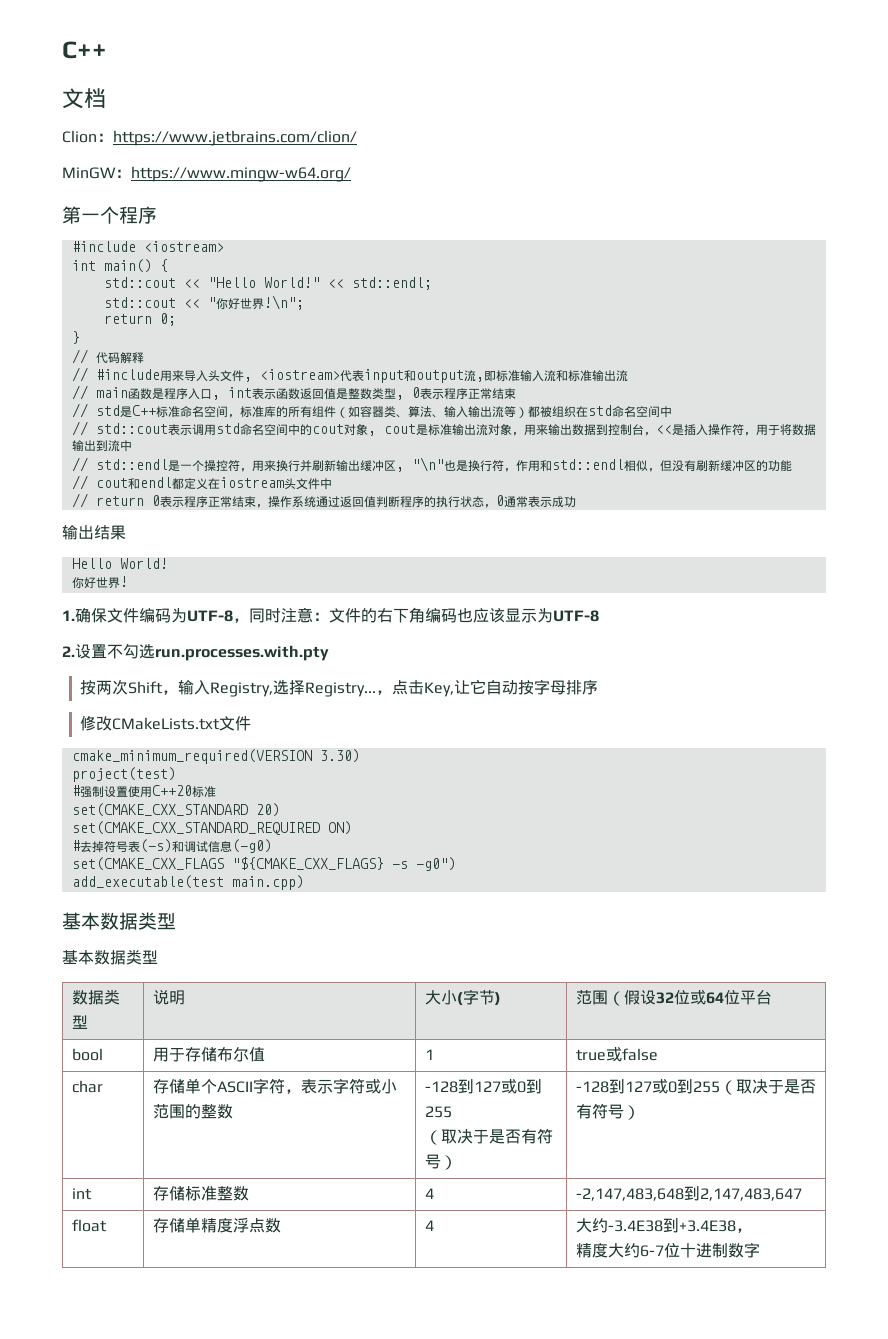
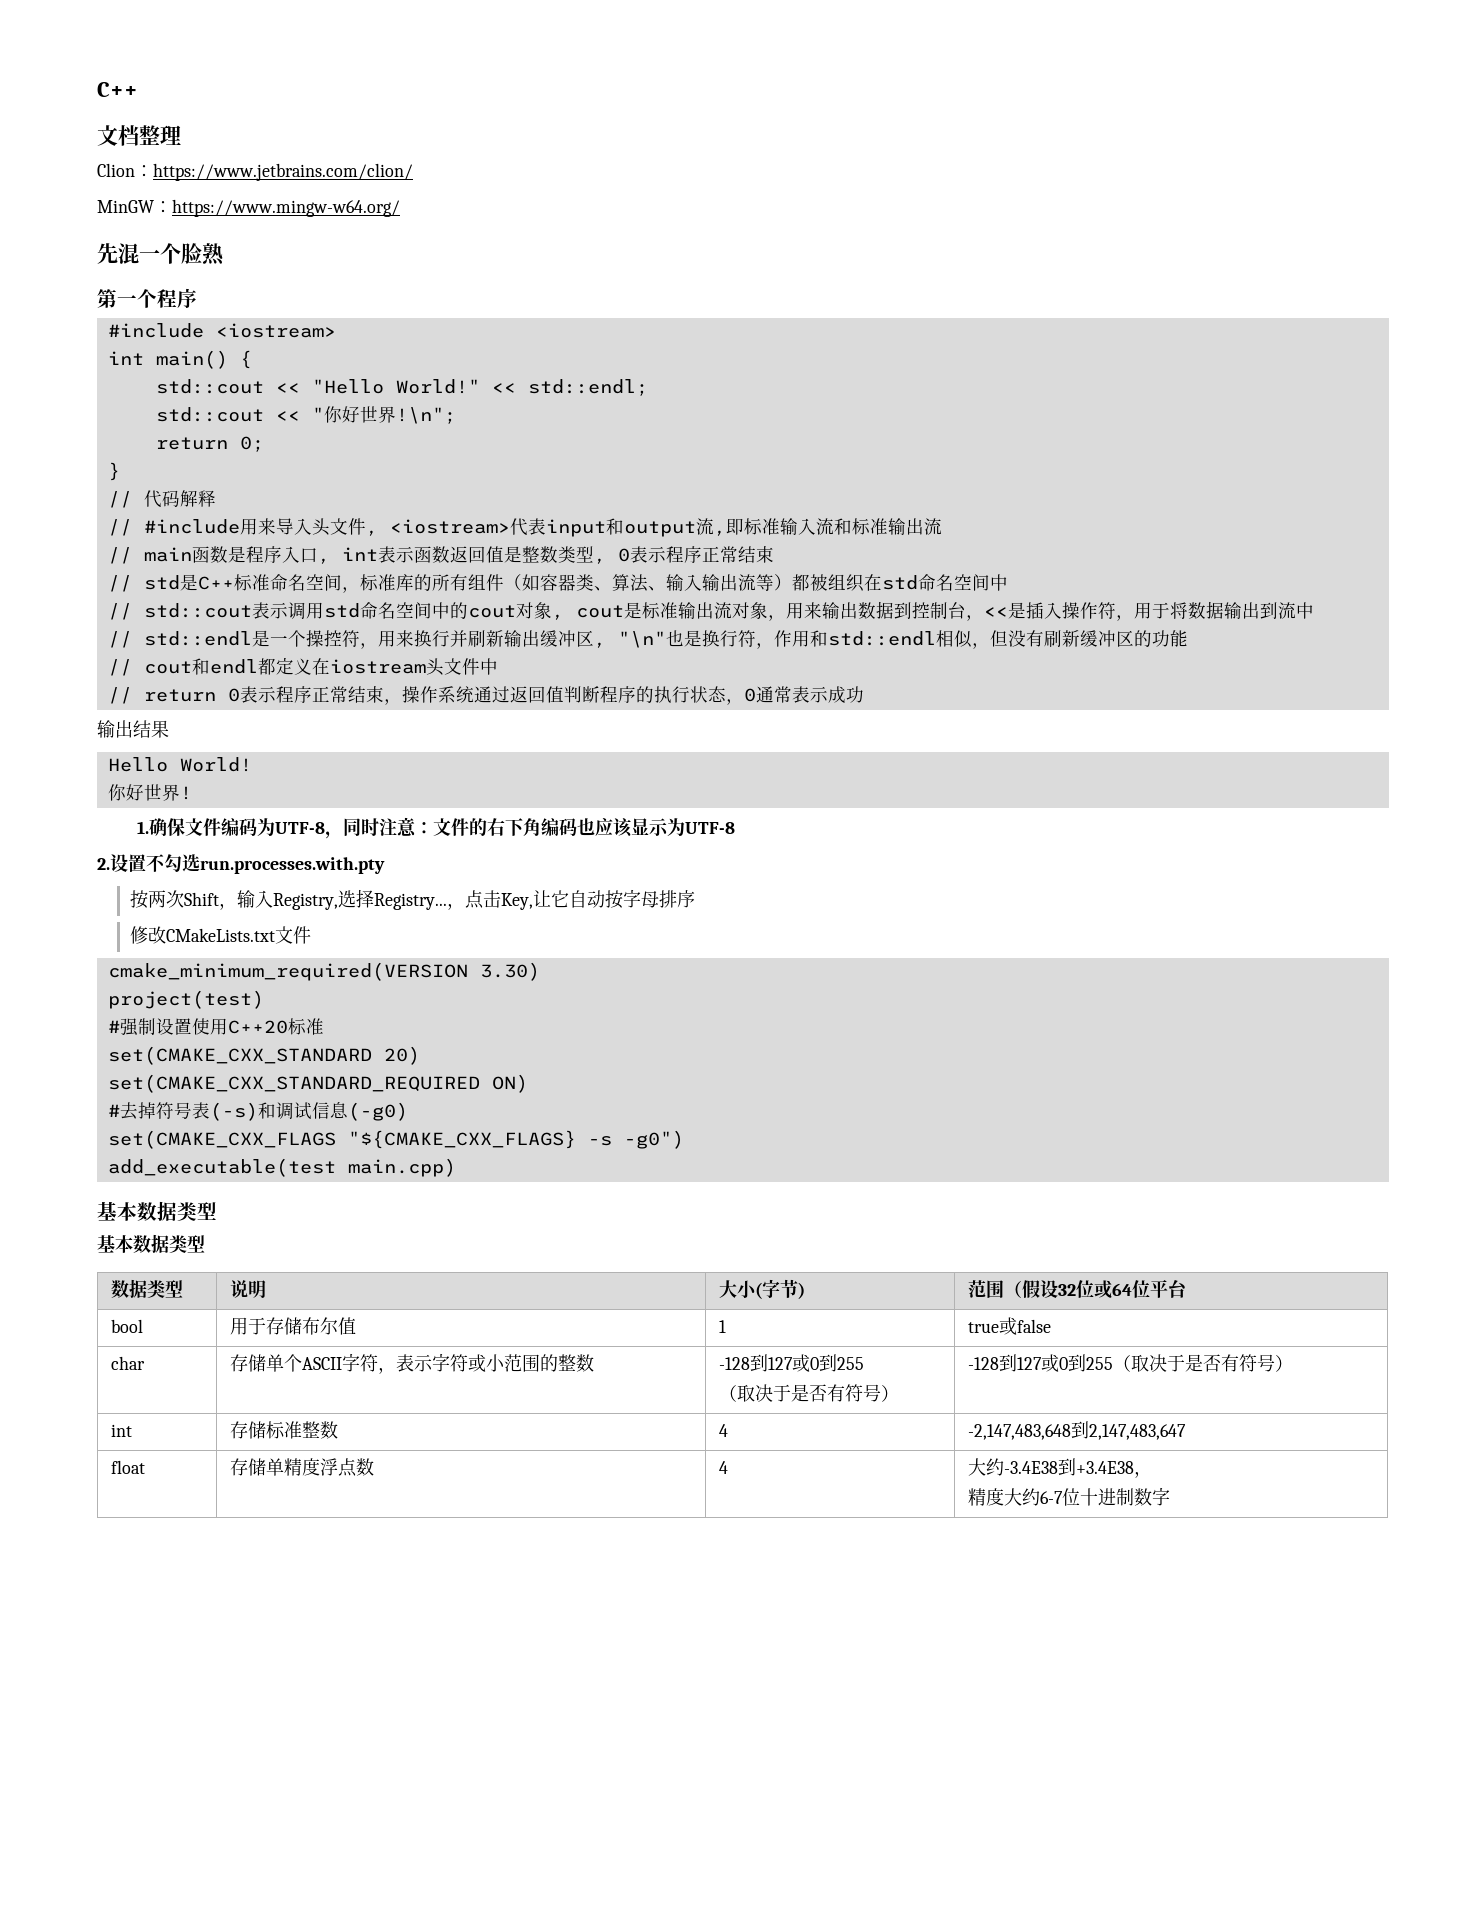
- 文档
+ 文档整理
+ 先混一个脸熟

